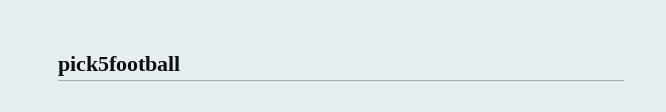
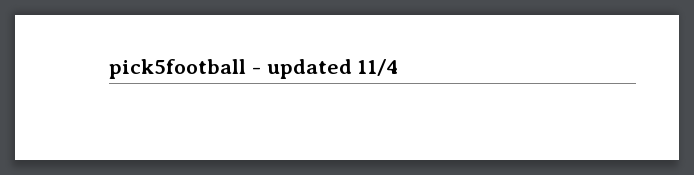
- pick5football
+ pick5football - updated 11/4

